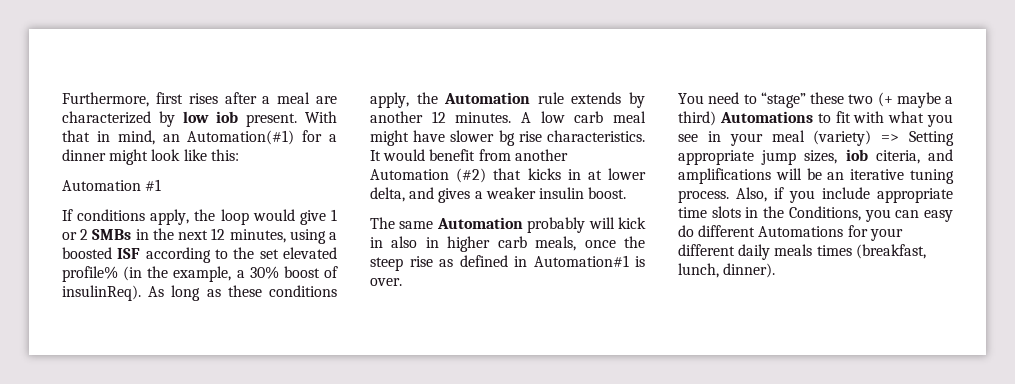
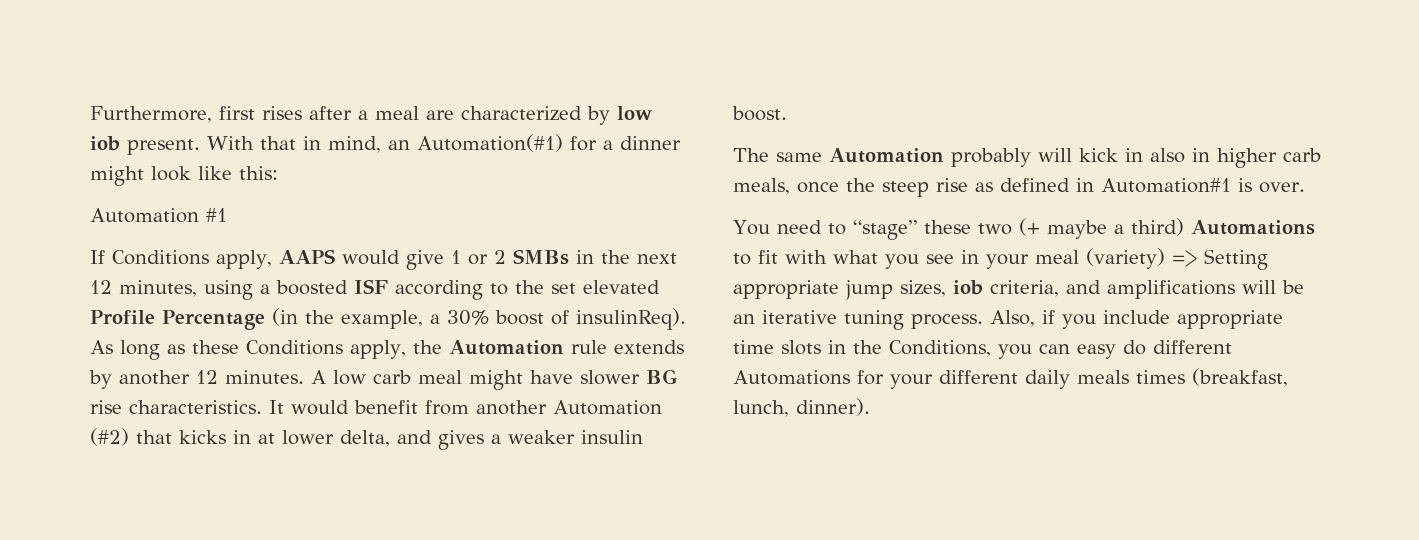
- If conditions apply, the loop would give 1 or 2 SMBs in the next 12 minutes, using a boosted ISF according to the set elevated profile% (in the example, a 30% boost of insulinReq).
+ If Conditions apply, AAPS would give 1 or 2 SMBs in the next 12 minutes, using a boosted ISF according to the set elevated Profile Percentage (in the example, a 30% boost of insulinReq).
- As long as these conditions apply, the Automation rule extends by another 12 minutes.
+ As long as these Conditions apply, the Automation rule extends by another 12 minutes.
- A low carb meal might have slower bg rise characteristics.
+ A low carb meal might have slower BG rise characteristics.
- You need to “stage” these two (+ maybe a third) Automations to fit with what you see in your meal (variety) => Setting appropriate jump sizes, iob citeria, and amplifications will be an iterative tuning process.
+ You need to “stage” these two (+ maybe a third) Automations to fit with what you see in your meal (variety) => Setting appropriate jump sizes, iob criteria, and amplifications will be an iterative tuning process.

